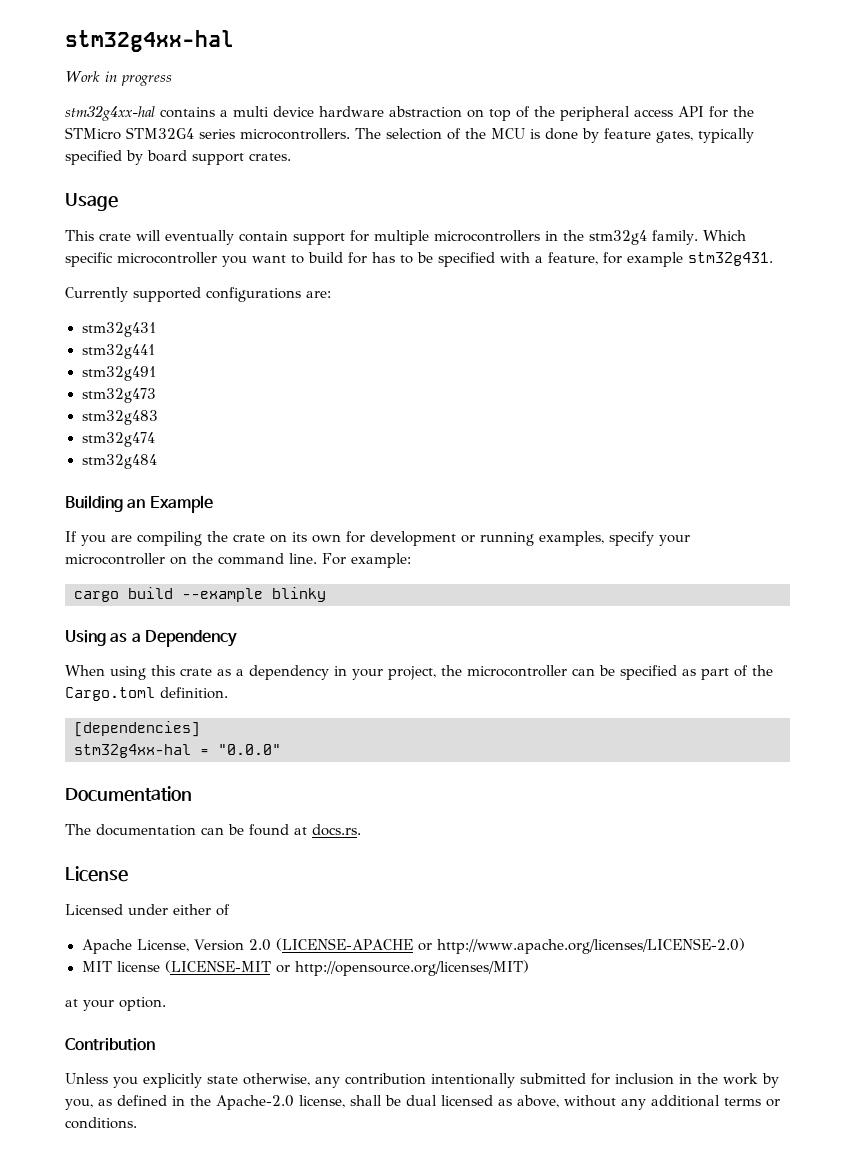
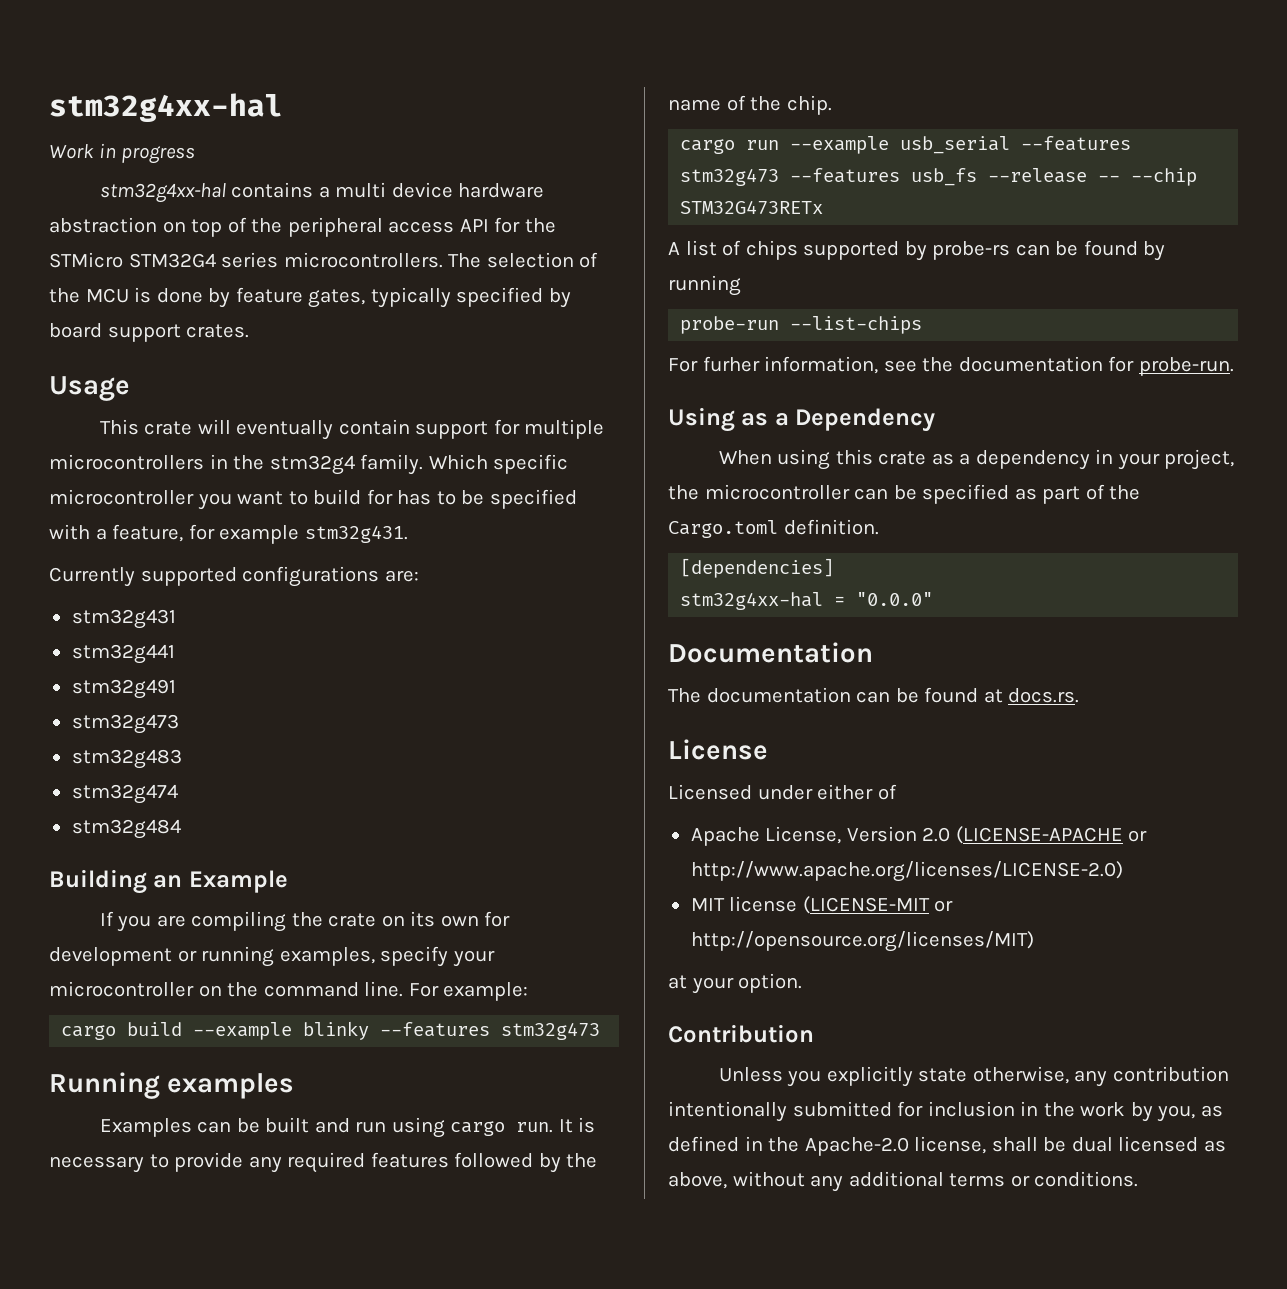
- cargo build --example blinky
+ cargo build --example blinky --features stm32g473
+ Running examples
+ Examples can be built and run using cargo run. It is necessary to provide any required features followed by the name of the chip.
+ cargo run --example usb_serial --features stm32g473 --features usb_fs --release -- --chip STM32G473RETx
+ A list of chips supported by probe-rs can be found by running
+ probe-run --list-chips
+ For furher information, see the documentation for probe-run.

